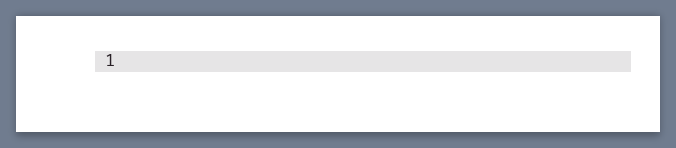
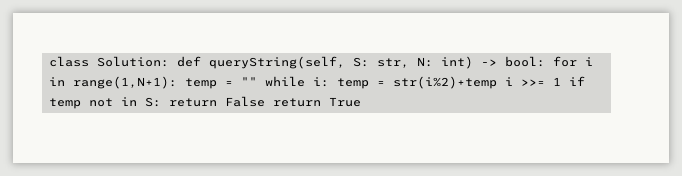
- 1
+ class Solution: def queryString(self, S: str, N: int) -> bool: for i in range(1,N+1): temp = "" while i: temp = str(i%2)+temp i >>= 1 if temp not in S: return False return True

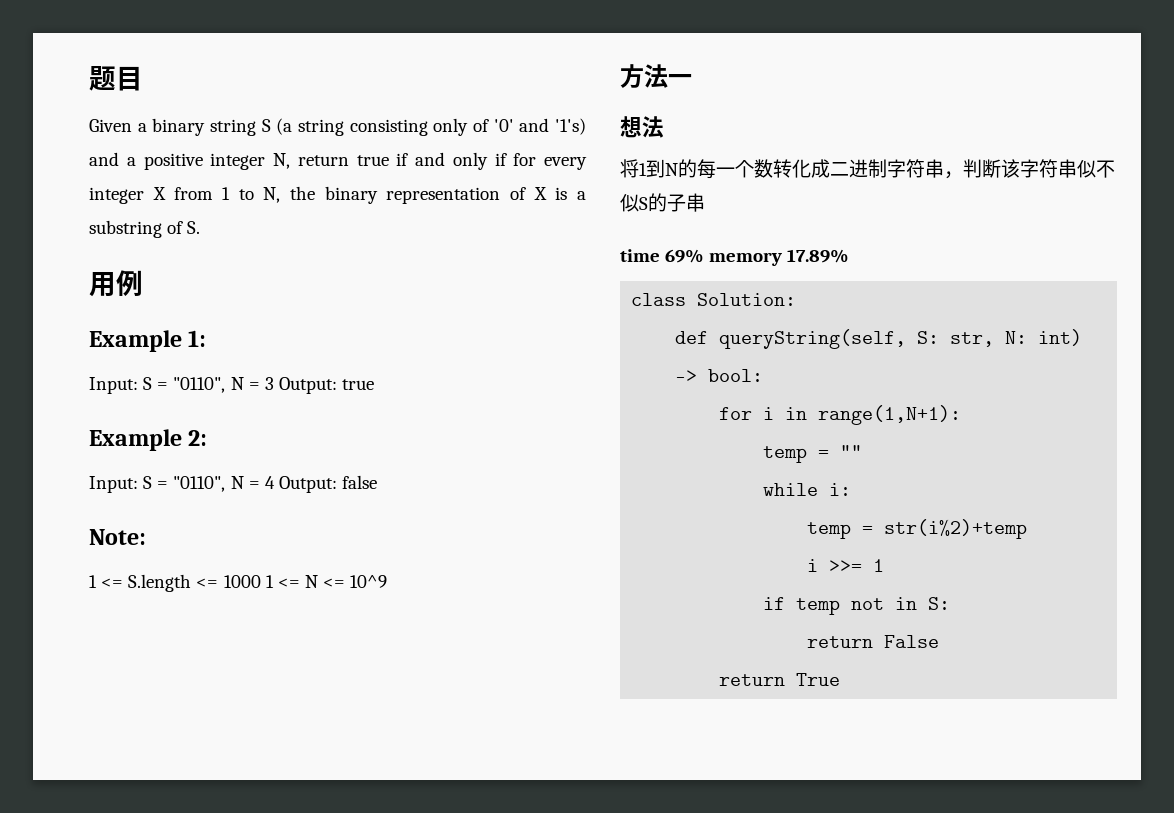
+ 题目
+ Given a binary string S (a string consisting only of '0' and '1's) and a positive integer N, return true if and only if for every integer X from 1 to N, the binary representation of X is a substring of S.
+ 用例
+ Example 1:
+ Input: S = "0110", N = 3 Output: true
+ Example 2:
+ Input: S = "0110", N = 4 Output: false
+ Note:
+ 1 <= S.length <= 1000 1 <= N <= 10^9
+ 方法一
+ 想法
+ 将1到N的每一个数转化成二进制字符串，判断该字符串似不似S的子串
+ time 69% memory 17.89%
- class Solution: def queryString(self, S: str, N: int) -> bool: for i in range(1,N+1): temp = "" while i: temp = str(i%2)+temp i >>= 1 if temp not in S: return False return True
+ class Solution:
+ def queryString(self, S: str, N: int) -> bool:
+ for i in range(1,N+1):
+ temp = ""
+ while i:
+ temp = str(i%2)+temp
+ i >>= 1
+ if temp not in S:
+ return False
+ return True

